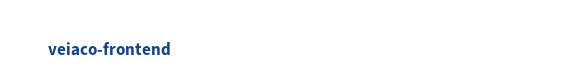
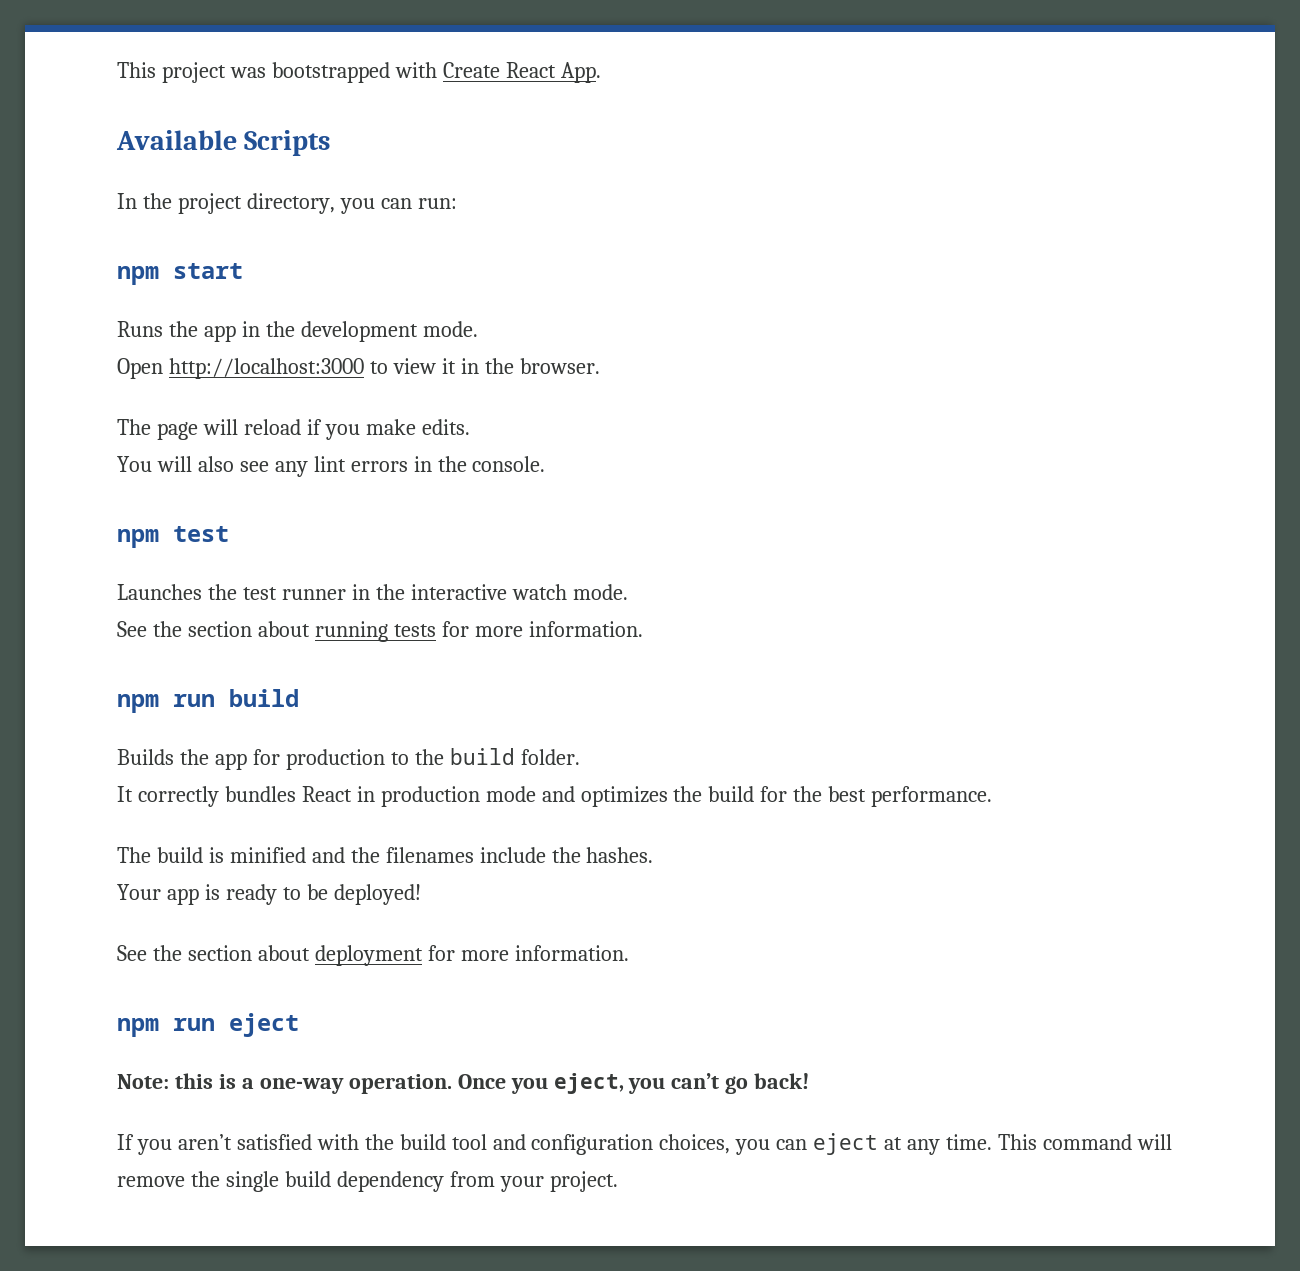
- veiaco-frontend
+ This project was bootstrapped with Create React App.
+ Available Scripts
+ In the project directory, you can run:
+ npm start
+ Runs the app in the development mode.
+ Open http://localhost:3000 to view it in the browser.
+ The page will reload if you make edits.
+ You will also see any lint errors in the console.
+ npm test
+ Launches the test runner in the interactive watch mode.
+ See the section about running tests for more information.
+ npm run build
+ Builds the app for production to the build folder.
+ It correctly bundles React in production mode and optimizes the build for the best performance.
+ The build is minified and the filenames include the hashes.
+ Your app is ready to be deployed!
+ See the section about deployment for more information.
+ npm run eject
+ Note: this is a one-way operation. Once you eject, you can’t go back!
+ If you aren’t satisfied with the build tool and configuration choices, you can eject at any time. This command will remove the single build dependency from your project.

